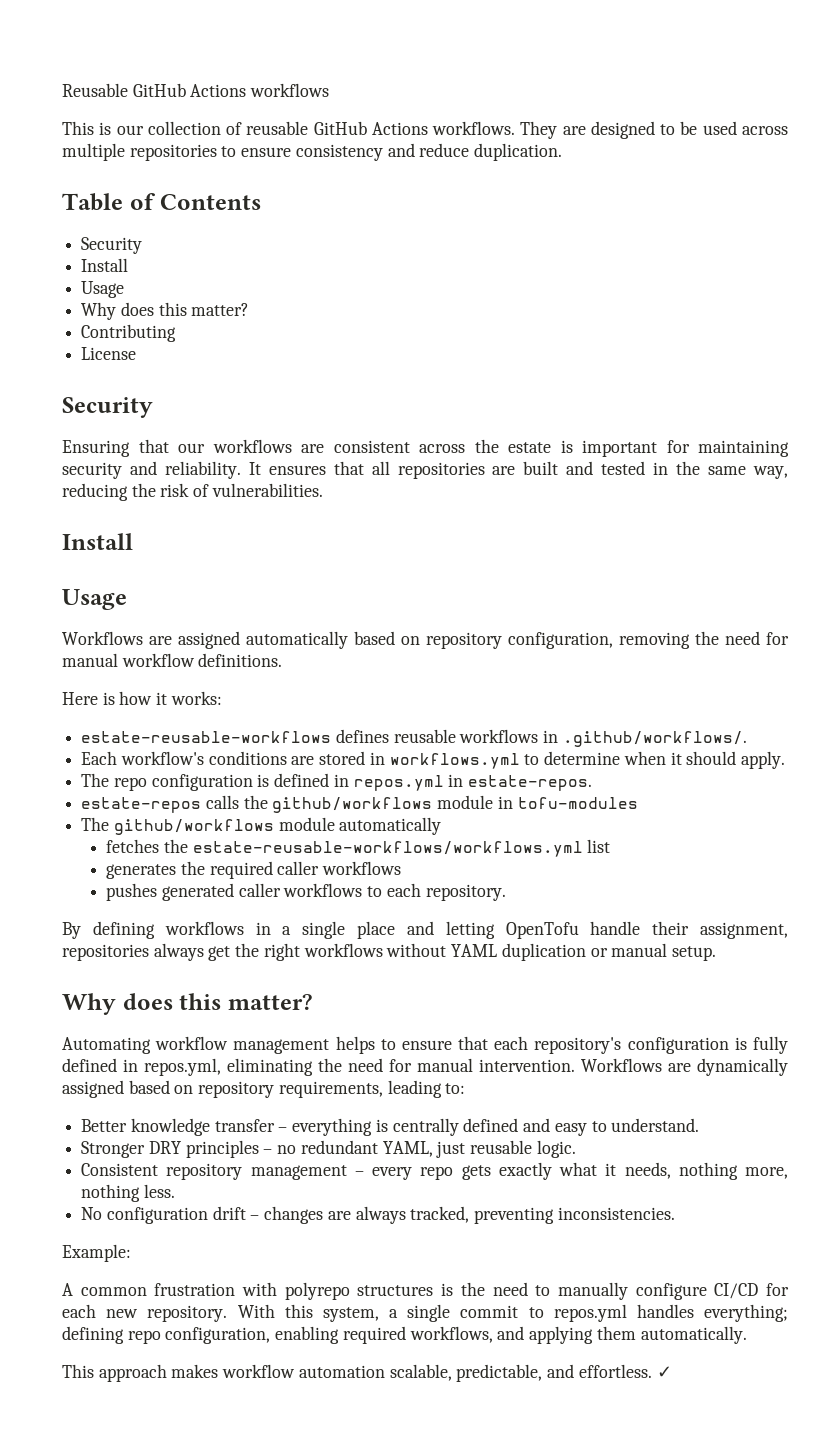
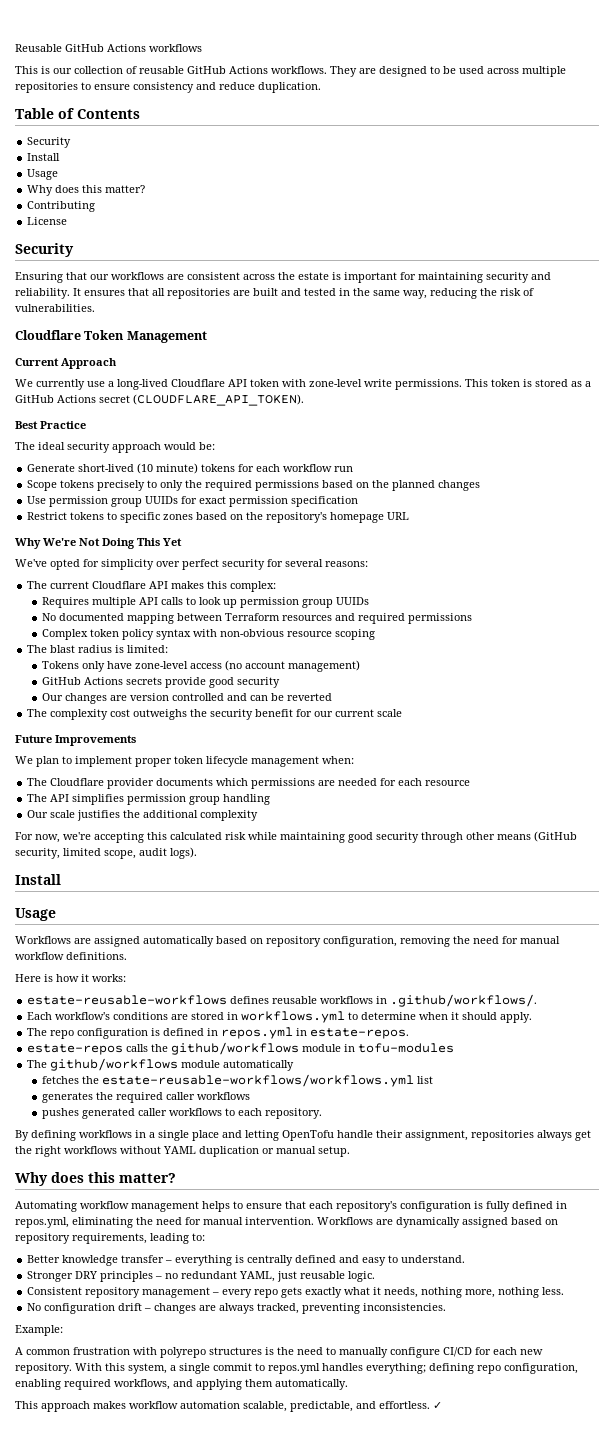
+ Cloudflare Token Management
+ Current Approach
+ We currently use a long-lived Cloudflare API token with zone-level write permissions. This token is stored as a GitHub Actions secret (CLOUDFLARE_API_TOKEN).
+ Best Practice
+ The ideal security approach would be:
+ Generate short-lived (10 minute) tokens for each workflow run
+ Scope tokens precisely to only the required permissions based on the planned changes
+ Use permission group UUIDs for exact permission specification
+ Restrict tokens to specific zones based on the repository's homepage URL
+ Why We're Not Doing This Yet
+ We've opted for simplicity over perfect security for several reasons:
+ The current Cloudflare API makes this complex:
+ Requires multiple API calls to look up permission group UUIDs
+ No documented mapping between Terraform resources and required permissions
+ Complex token policy syntax with non-obvious resource scoping
+ The blast radius is limited:
+ Tokens only have zone-level access (no account management)
+ GitHub Actions secrets provide good security
+ Our changes are version controlled and can be reverted
+ The complexity cost outweighs the security benefit for our current scale
+ Future Improvements
+ We plan to implement proper token lifecycle management when:
+ The Cloudflare provider documents which permissions are needed for each resource
+ The API simplifies permission group handling
+ Our scale justifies the additional complexity
+ For now, we're accepting this calculated risk while maintaining good security through other means (GitHub security, limited scope, audit logs).

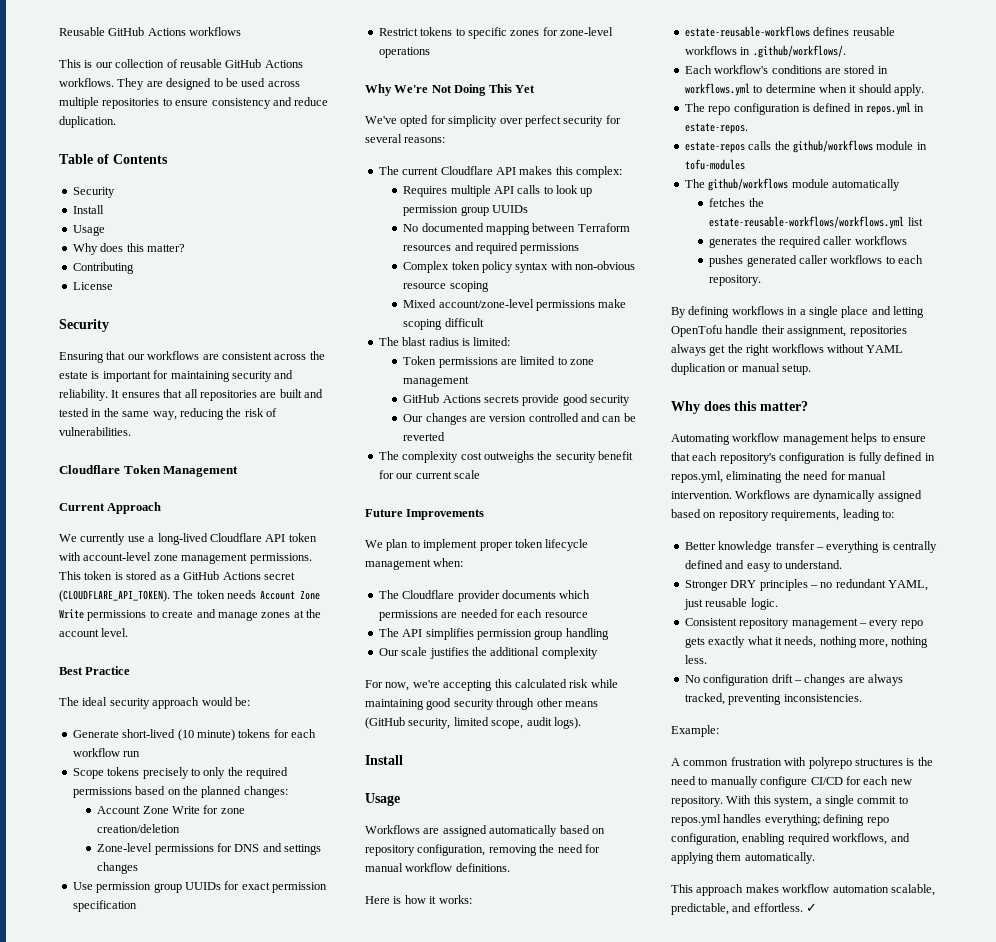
- We currently use a long-lived Cloudflare API token with zone-level write permissions.
+ We currently use a long-lived Cloudflare API token with account-level zone management permissions.
+ The token needs Account Zone Write permissions to create and manage zones at the account level.
- Scope tokens precisely to only the required permissions based on the planned changes
+ Scope tokens precisely to only the required permissions based on the planned changes:
+ Account Zone Write for zone creation/deletion
+ Zone-level permissions for DNS and settings changes
- Restrict tokens to specific zones based on the repository's homepage URL
+ Restrict tokens to specific zones for zone-level operations
+ Mixed account/zone-level permissions make scoping difficult
- Tokens only have zone-level access (no account management)
+ Token permissions are limited to zone management

